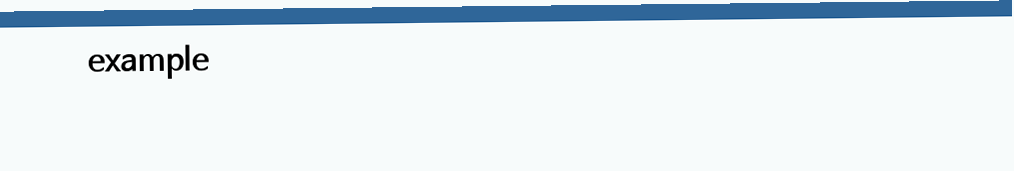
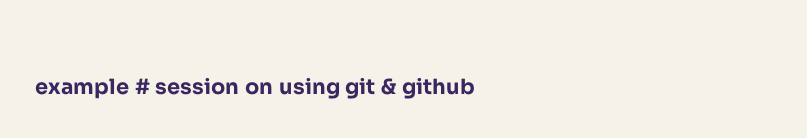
- example
+ example # session on using git & github

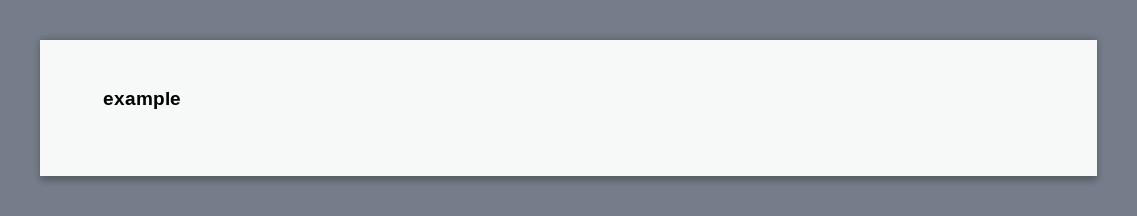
- example # session on using git & github
+ example

